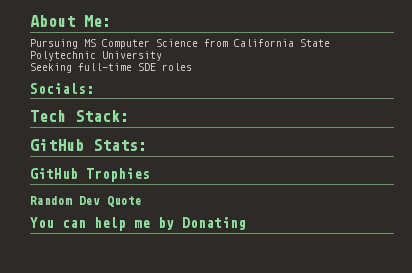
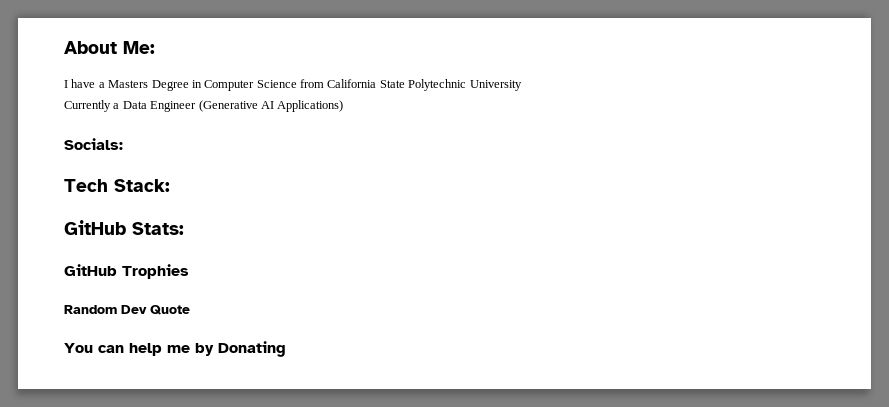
- Pursuing MS Computer Science from California State Polytechnic University
+ I have a Masters Degree in Computer Science from California State Polytechnic University
- Seeking full-time SDE roles
+ Currently a Data Engineer (Generative AI Applications)

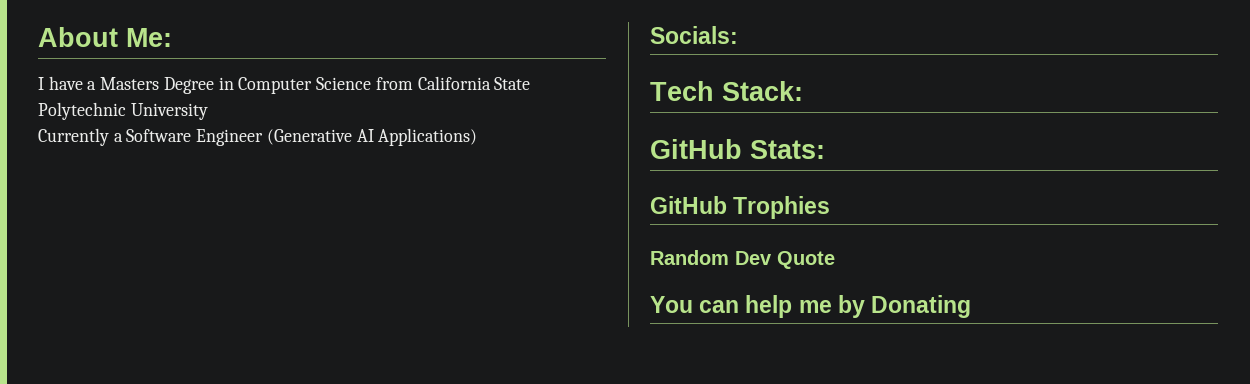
- Currently a Data Engineer (Generative AI Applications)
+ Currently a Software Engineer (Generative AI Applications)

